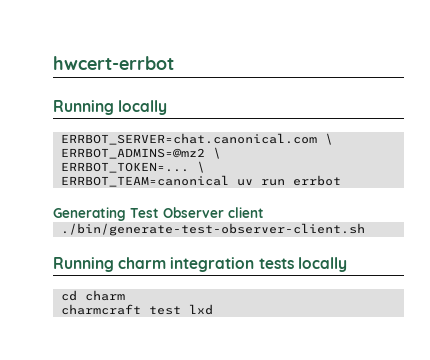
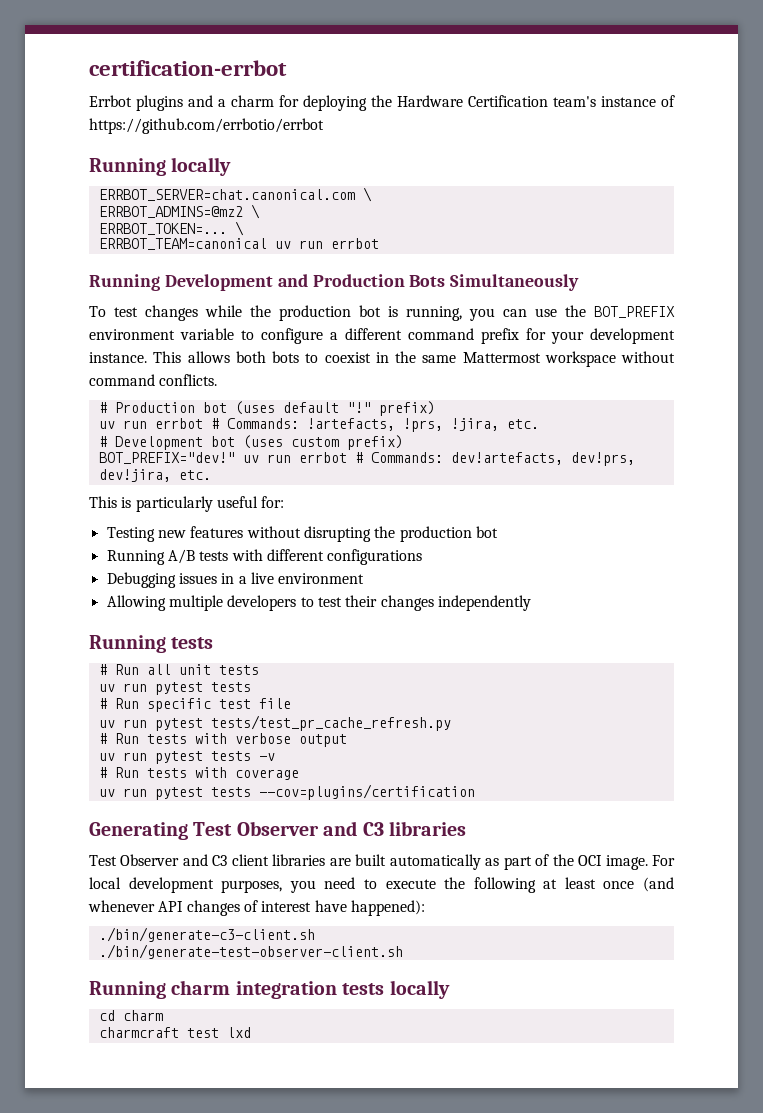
- hwcert-errbot
+ certification-errbot
+ Errbot plugins and a charm for deploying the Hardware Certification team's instance of https://github.com/errbotio/errbot
- Generating Test Observer client
+ Running Development and Production Bots Simultaneously
+ To test changes while the production bot is running, you can use the BOT_PREFIX environment variable to configure a different command prefix for your development instance. This allows both bots to coexist in the same Mattermost workspace without command conflicts.
+ # Production bot (uses default "!" prefix)
+ uv run errbot # Commands: !artefacts, !prs, !jira, etc.
+ # Development bot (uses custom prefix)
+ BOT_PREFIX="dev!" uv run errbot # Commands: dev!artefacts, dev!prs, dev!jira, etc.
+ This is particularly useful for:
+ Testing new features without disrupting the production bot
+ Running A/B tests with different configurations
+ Debugging issues in a live environment
+ Allowing multiple developers to test their changes independently
+ Running tests
+ # Run all unit tests
+ uv run pytest tests
+ # Run specific test file
+ uv run pytest tests/test_pr_cache_refresh.py
+ # Run tests with verbose output
+ uv run pytest tests -v
+ # Run tests with coverage
+ uv run pytest tests --cov=plugins/certification
+ Generating Test Observer and C3 libraries
+ Test Observer and C3 client libraries are built automatically as part of the OCI image. For local development purposes, you need to execute the following at least once (and whenever API changes of interest have happened):
+ ./bin/generate-c3-client.sh

